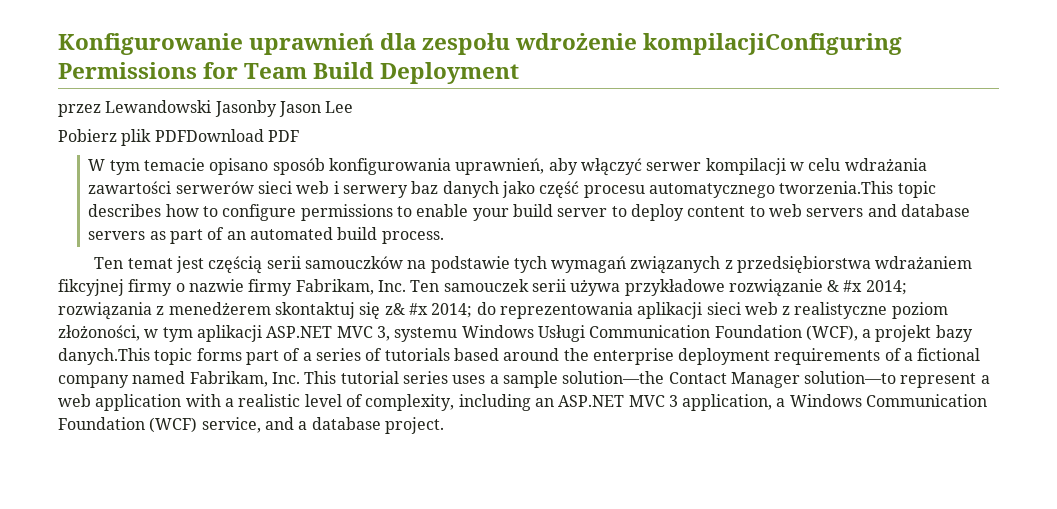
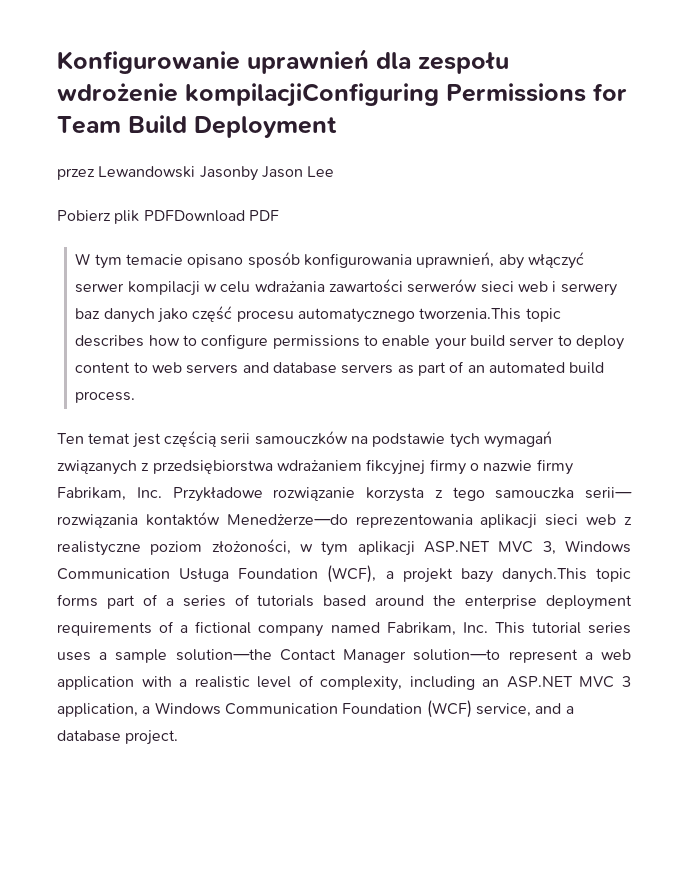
- Ten temat jest częścią serii samouczków na podstawie tych wymagań związanych z przedsiębiorstwa wdrażaniem fikcyjnej firmy o nazwie firmy Fabrikam, Inc. Ten samouczek serii używa przykładowe rozwiązanie & #x 2014; rozwiązania z menedżerem skontaktuj się z& #x 2014; do reprezentowania aplikacji sieci web z realistyczne poziom złożoności, w tym aplikacji ASP.NET MVC 3, systemu Windows Usługi Communication Foundation (WCF), a projekt bazy danych.This topic forms part of a series of tutorials based around the enterprise deployment requirements of a fictional company named Fabrikam, Inc. This tutorial series uses a sample solution—the Contact Manager solution—to represent a web application with a realistic level of complexity, including an ASP.NET MVC 3 application, a Windows Communication Foundation (WCF) service, and a database project.
+ Ten temat jest częścią serii samouczków na podstawie tych wymagań związanych z przedsiębiorstwa wdrażaniem fikcyjnej firmy o nazwie firmy Fabrikam, Inc. Przykładowe rozwiązanie korzysta z tego samouczka serii— rozwiązania kontaktów Menedżerze—do reprezentowania aplikacji sieci web z realistyczne poziom złożoności, w tym aplikacji ASP.NET MVC 3, Windows Communication Usługa Foundation (WCF), a projekt bazy danych.This topic forms part of a series of tutorials based around the enterprise deployment requirements of a fictional company named Fabrikam, Inc. This tutorial series uses a sample solution—the Contact Manager solution—to represent a web application with a realistic level of complexity, including an ASP.NET MVC 3 application, a Windows Communication Foundation (WCF) service, and a database project.

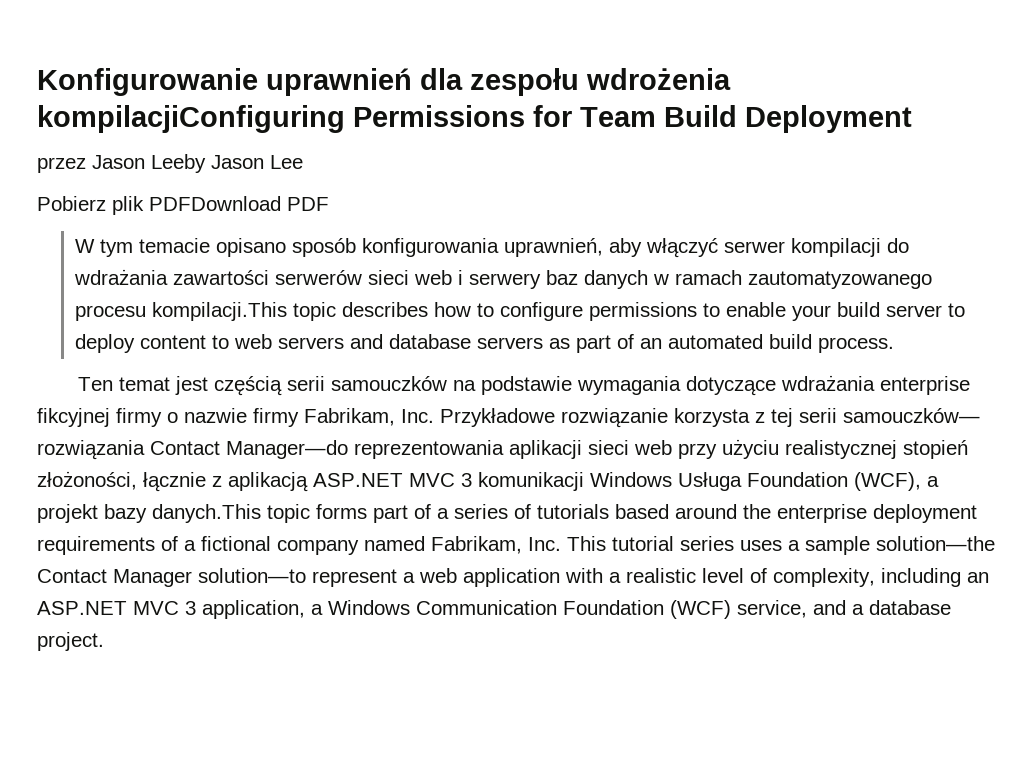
- Konfigurowanie uprawnień dla zespołu wdrożenie kompilacjiConfiguring Permissions for Team Build Deployment
+ Konfigurowanie uprawnień dla zespołu wdrożenia kompilacjiConfiguring Permissions for Team Build Deployment
- przez Lewandowski Jasonby Jason Lee
+ przez Jason Leeby Jason Lee
- W tym temacie opisano sposób konfigurowania uprawnień, aby włączyć serwer kompilacji w celu wdrażania zawartości serwerów sieci web i serwery baz danych jako część procesu automatycznego tworzenia.This topic describes how to configure permissions to enable your build server to deploy content to web servers and database servers as part of an automated build process.
+ W tym temacie opisano sposób konfigurowania uprawnień, aby włączyć serwer kompilacji do wdrażania zawartości serwerów sieci web i serwery baz danych w ramach zautomatyzowanego procesu kompilacji.This topic describes how to configure permissions to enable your build server to deploy content to web servers and database servers as part of an automated build process.
- Ten temat jest częścią serii samouczków na podstawie tych wymagań związanych z przedsiębiorstwa wdrażaniem fikcyjnej firmy o nazwie firmy Fabrikam, Inc. Przykładowe rozwiązanie korzysta z tego samouczka serii— rozwiązania kontaktów Menedżerze—do reprezentowania aplikacji sieci web z realistyczne poziom złożoności, w tym aplikacji ASP.NET MVC 3, Windows Communication Usługa Foundation (WCF), a projekt bazy danych.This topic forms part of a series of tutorials based around the enterprise deployment requirements of a fictional company named Fabrikam, Inc. This tutorial series uses a sample solution—the Contact Manager solution—to represent a web application with a realistic level of complexity, including an ASP.NET MVC 3 application, a Windows Communication Foundation (WCF) service, and a database project.
+ Ten temat jest częścią serii samouczków na podstawie wymagania dotyczące wdrażania enterprise fikcyjnej firmy o nazwie firmy Fabrikam, Inc. Przykładowe rozwiązanie korzysta z tej serii samouczków— rozwiązania Contact Manager—do reprezentowania aplikacji sieci web przy użyciu realistycznej stopień złożoności, łącznie z aplikacją ASP.NET MVC 3 komunikacji Windows Usługa Foundation (WCF), a projekt bazy danych.This topic forms part of a series of tutorials based around the enterprise deployment requirements of a fictional company named Fabrikam, Inc. This tutorial series uses a sample solution—the Contact Manager solution—to represent a web application with a realistic level of complexity, including an ASP.NET MVC 3 application, a Windows Communication Foundation (WCF) service, and a database project.

